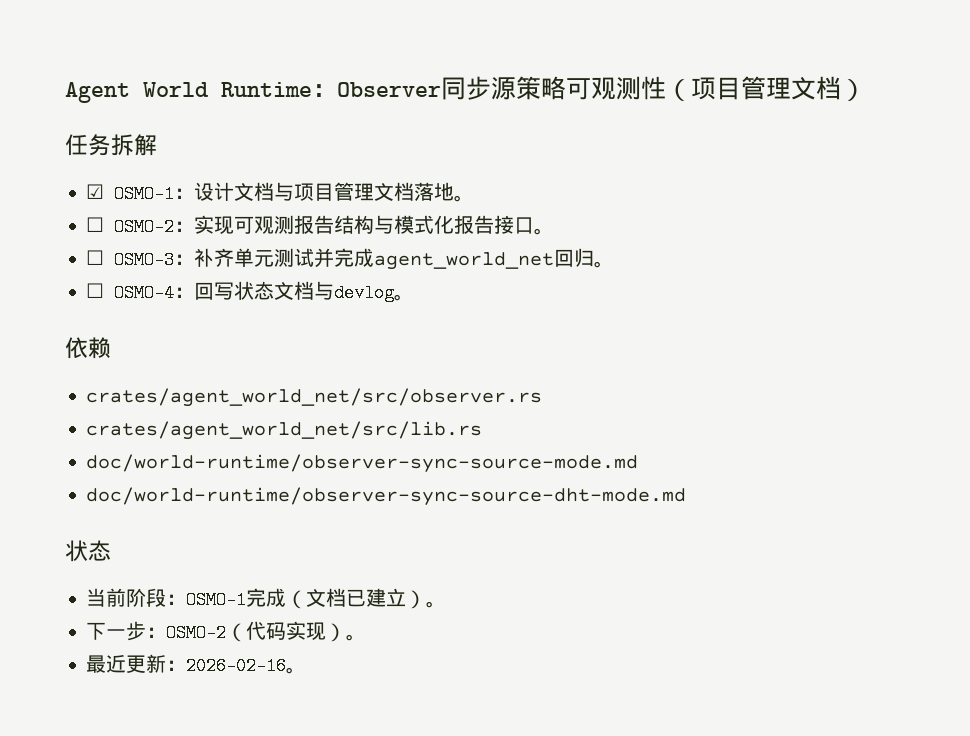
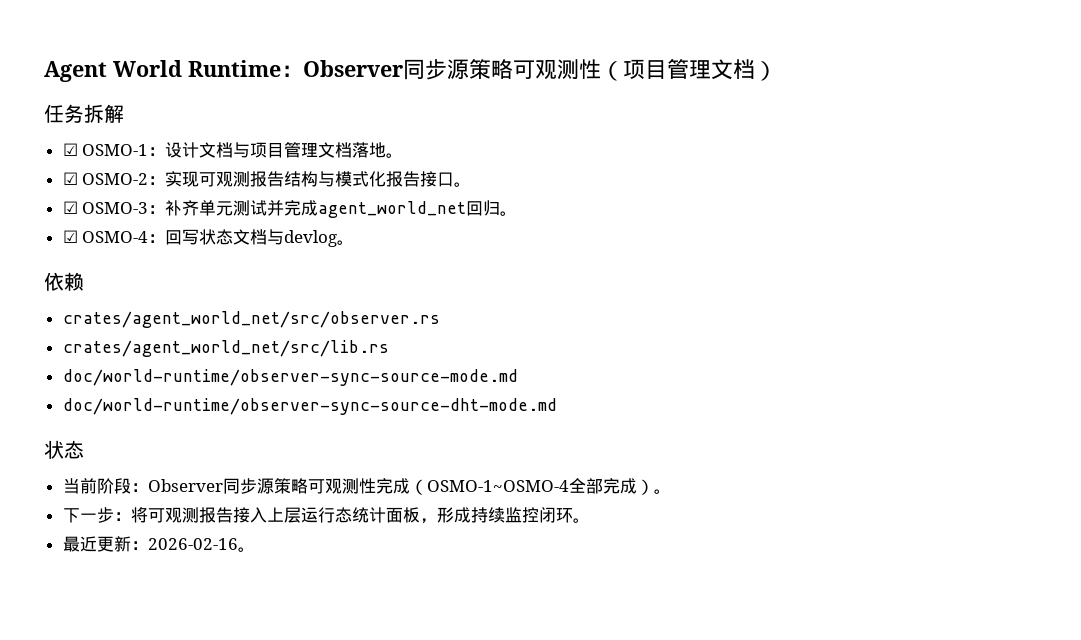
- ☐ OSMO-2：实现可观测报告结构与模式化报告接口。
+ ☑ OSMO-2：实现可观测报告结构与模式化报告接口。
- ☐ OSMO-3：补齐单元测试并完成agent_world_net回归。
+ ☑ OSMO-3：补齐单元测试并完成agent_world_net回归。
- ☐ OSMO-4：回写状态文档与devlog。
+ ☑ OSMO-4：回写状态文档与devlog。
- 当前阶段：OSMO-1完成（文档已建立）。
- 下一步：OSMO-2（代码实现）。
+ 当前阶段：Observer同步源策略可观测性完成（OSMO-1~OSMO-4全部完成）。
+ 下一步：将可观测报告接入上层运行态统计面板，形成持续监控闭环。

